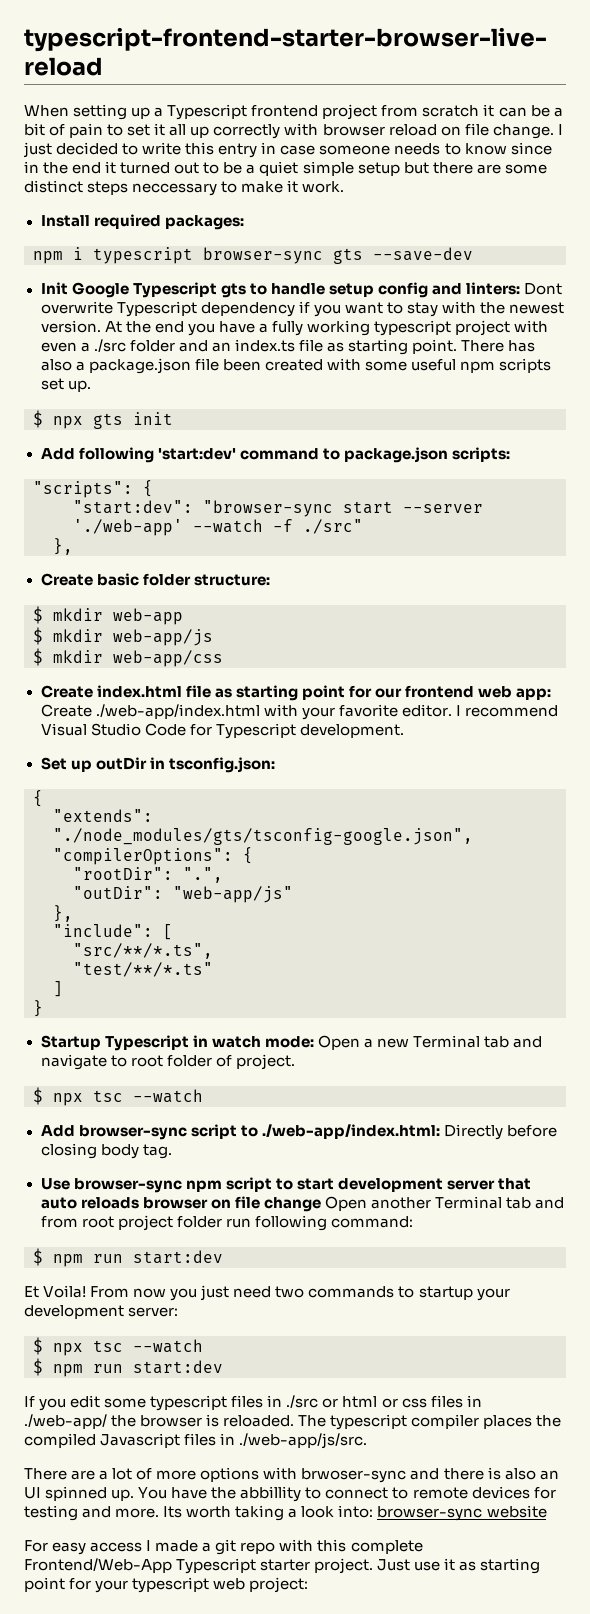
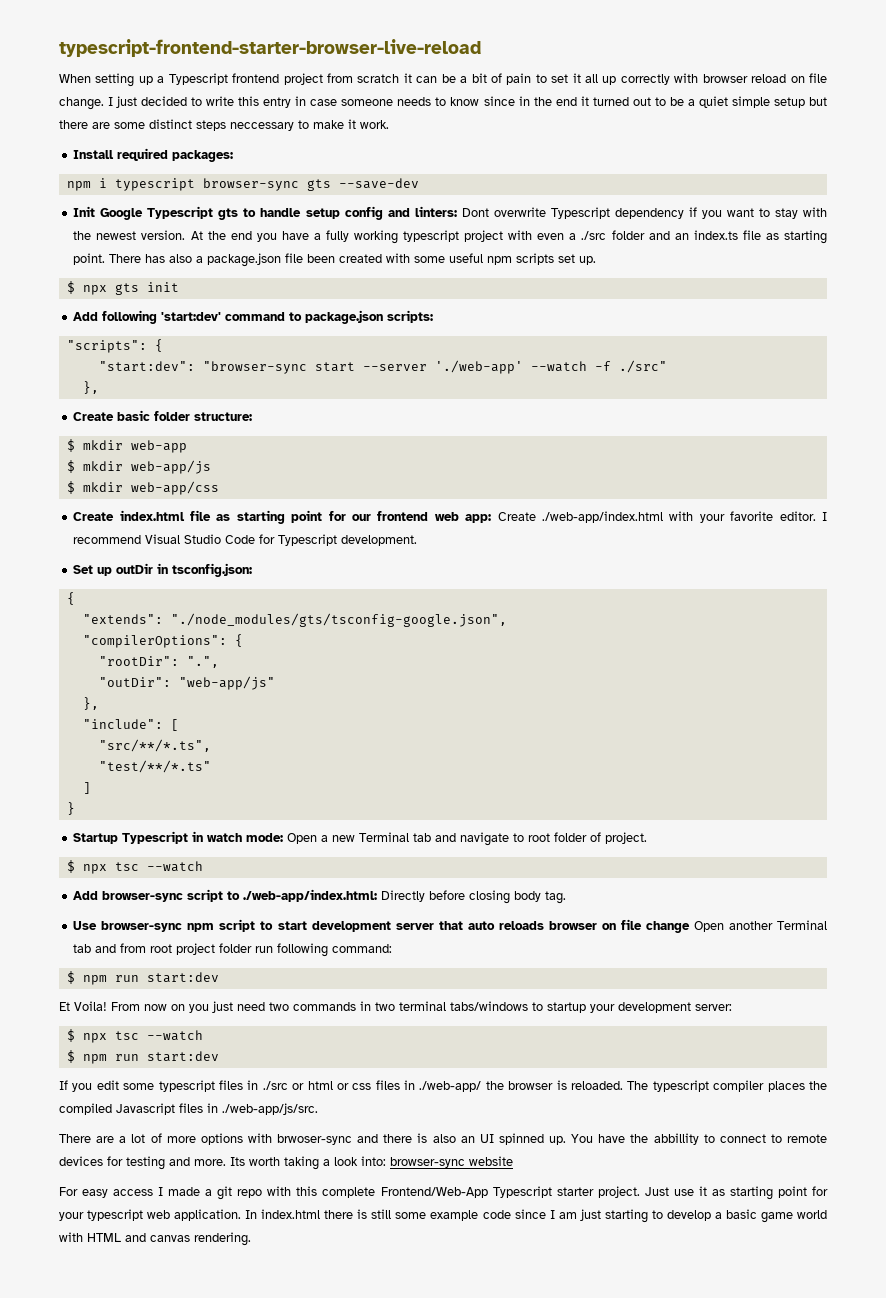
- From now you just need two commands to startup your development server:
+ From now on you just need two commands in two terminal tabs/windows to startup your development server:
- Just use it as starting point for your typescript web project:
+ Just use it as starting point for your typescript web application. In index.html there is still some example code since I am just starting to develop a basic game world with HTML and canvas rendering.

